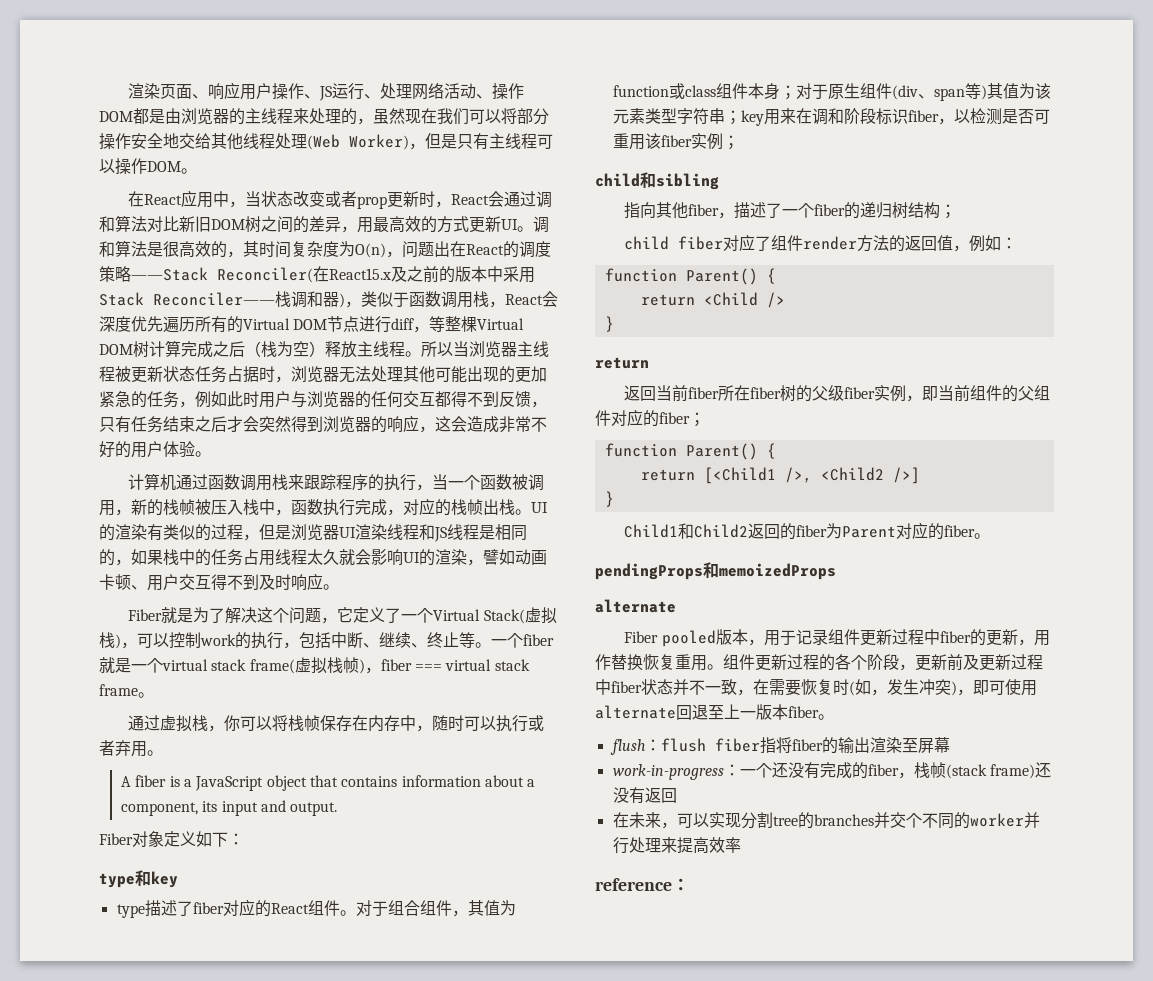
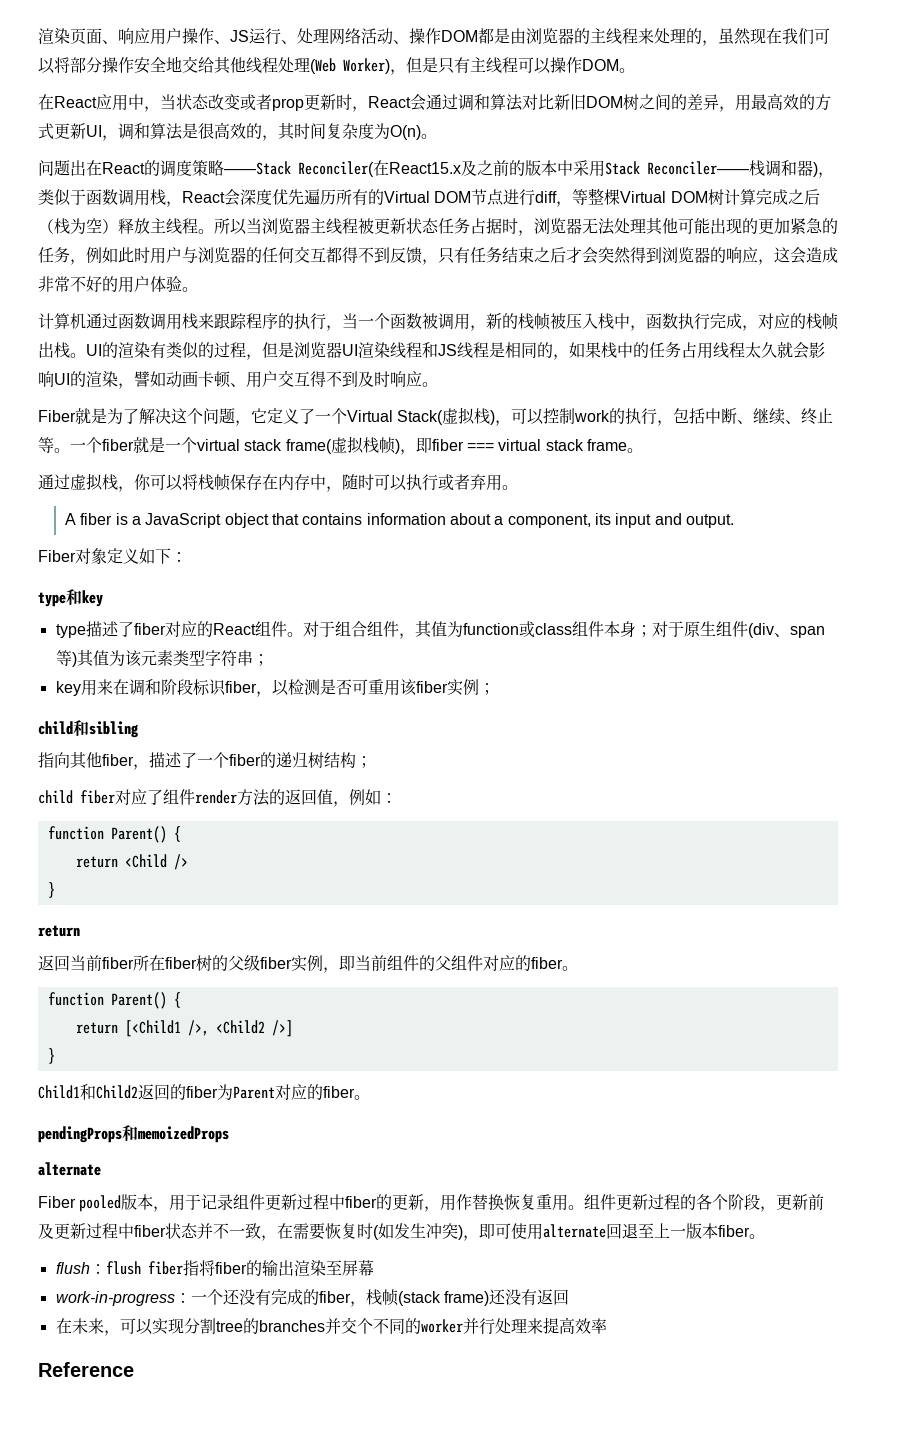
- 在React应用中，当状态改变或者prop更新时，React会通过调和算法对比新旧DOM树之间的差异，用最高效的方式更新UI。调和算法是很高效的，其时间复杂度为O(n)，问题出在React的调度策略——Stack Reconciler(在React15.x及之前的版本中采用Stack Reconciler——栈调和器)，类似于函数调用栈，React会深度优先遍历所有的Virtual DOM节点进行diff，等整棵Virtual DOM树计算完成之后（栈为空）释放主线程。
+ 在React应用中，当状态改变或者prop更新时，React会通过调和算法对比新旧DOM树之间的差异，用最高效的方式更新UI，调和算法是很高效的，其时间复杂度为O(n)。
+ 问题出在React的调度策略——Stack Reconciler(在React15.x及之前的版本中采用Stack Reconciler——栈调和器)，类似于函数调用栈，React会深度优先遍历所有的Virtual DOM节点进行diff，等整棵Virtual DOM树计算完成之后（栈为空）释放主线程。
- 一个fiber就是一个virtual stack frame(虚拟栈帧)，fiber === virtual stack frame。
+ 一个fiber就是一个virtual stack frame(虚拟栈帧)，即fiber === virtual stack frame。
- 对于组合组件，其值为function或class组件本身；对于原生组件(div、span等)其值为该元素类型字符串；key用来在调和阶段标识fiber，以检测是否可重用该fiber实例；
+ 对于组合组件，其值为function或class组件本身；对于原生组件(div、span等)其值为该元素类型字符串；
+ key用来在调和阶段标识fiber，以检测是否可重用该fiber实例；
- 返回当前fiber所在fiber树的父级fiber实例，即当前组件的父组件对应的fiber；
+ 返回当前fiber所在fiber树的父级fiber实例，即当前组件的父组件对应的fiber。
- 组件更新过程的各个阶段，更新前及更新过程中fiber状态并不一致，在需要恢复时(如，发生冲突)，即可使用alternate回退至上一版本fiber。
+ 组件更新过程的各个阶段，更新前及更新过程中fiber状态并不一致，在需要恢复时(如发生冲突)，即可使用alternate回退至上一版本fiber。
- reference：
+ Reference

